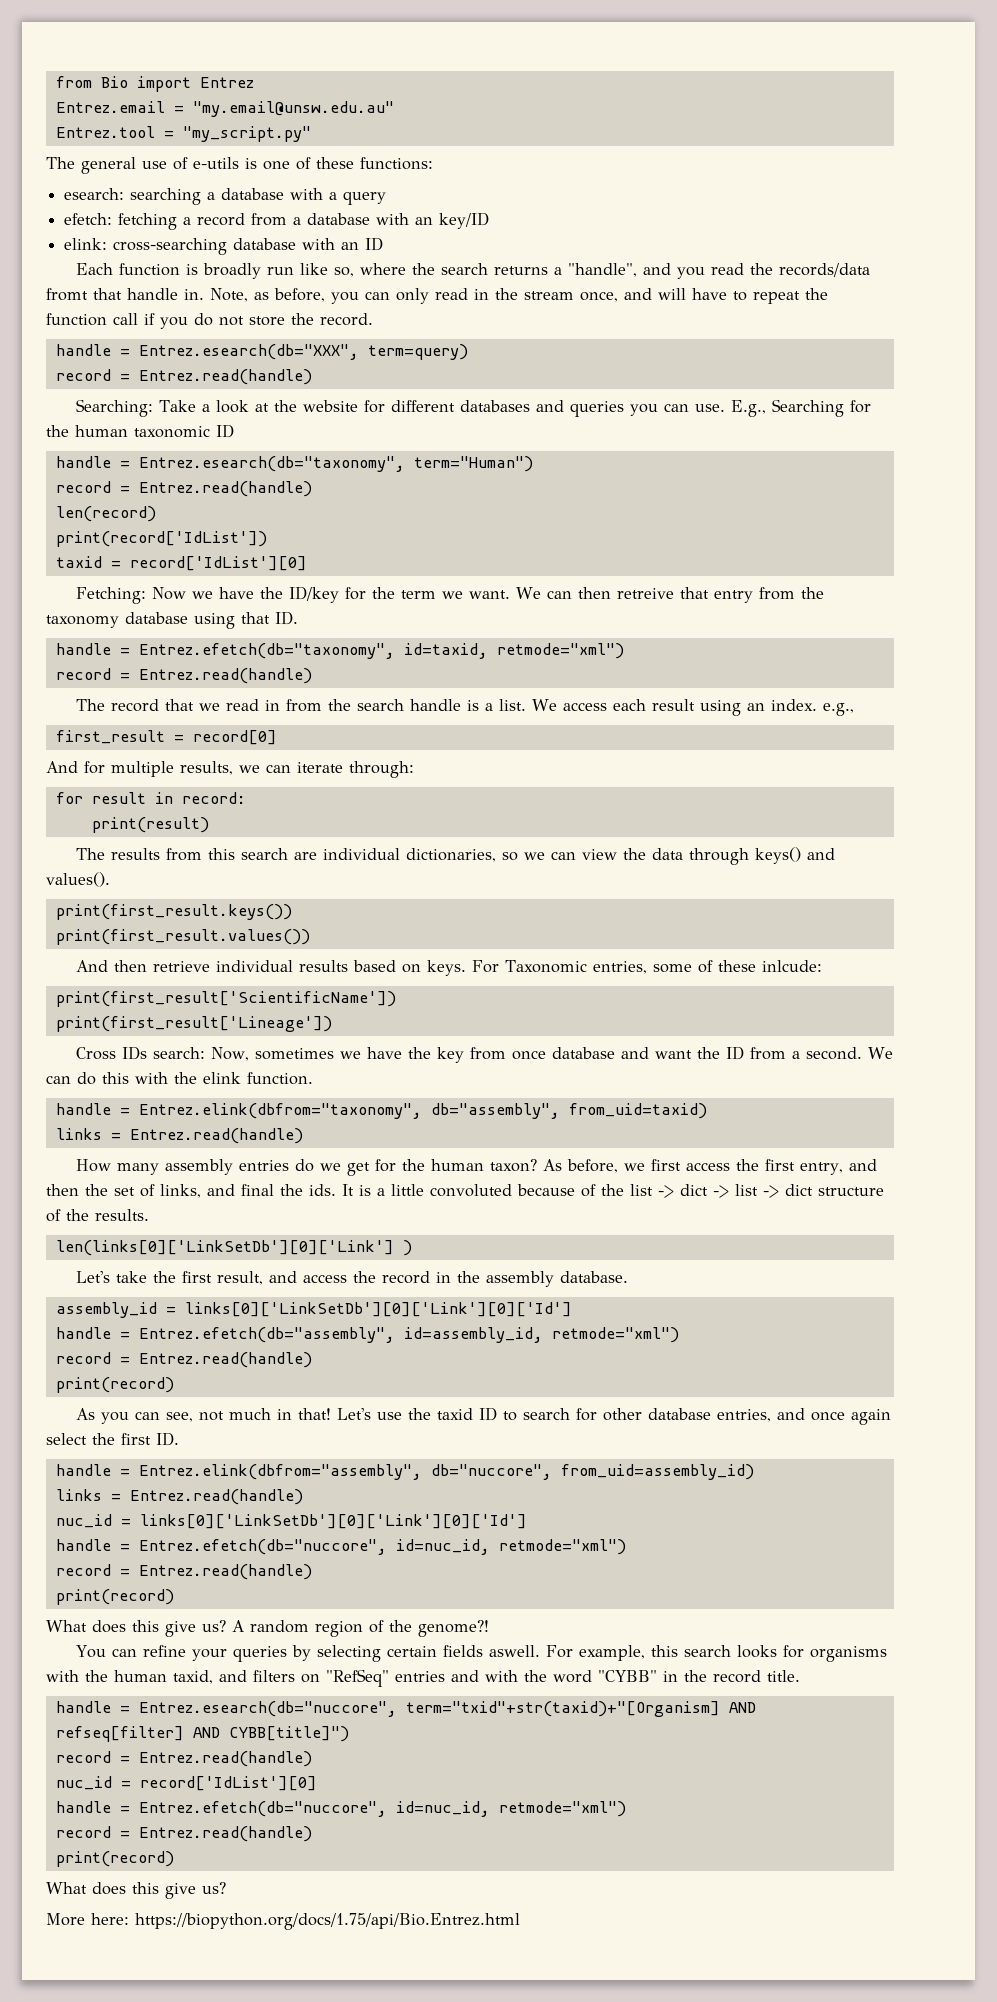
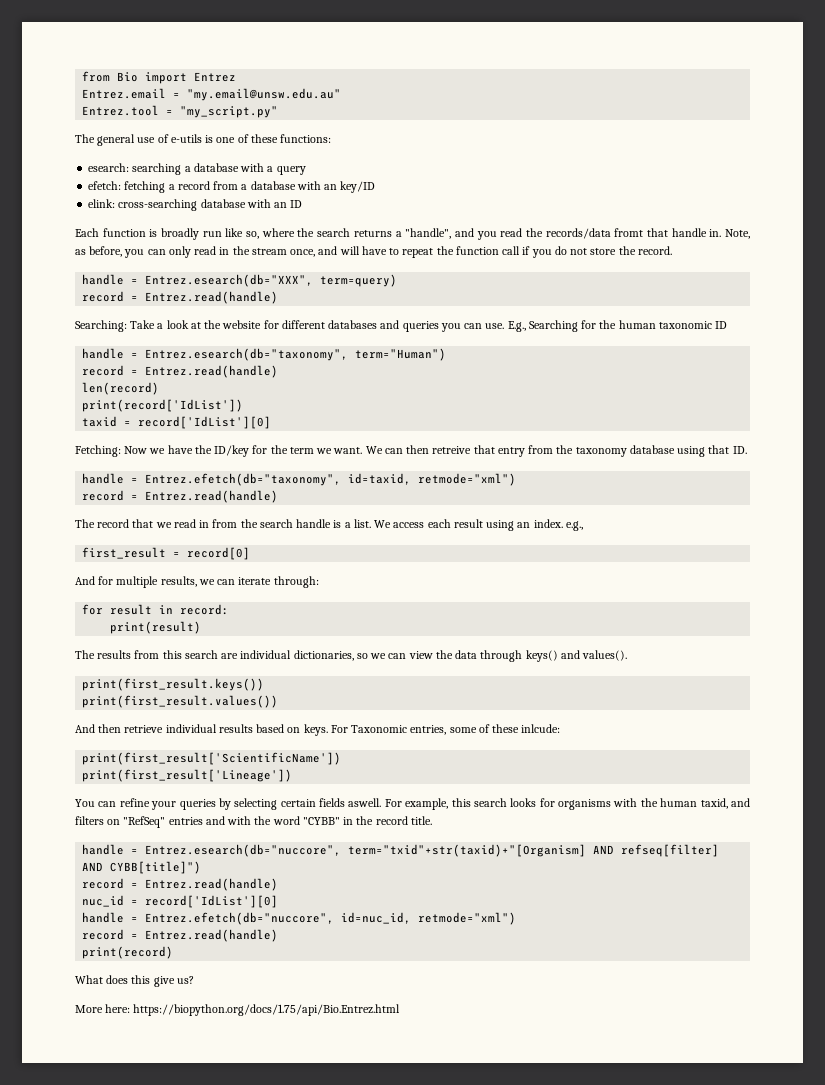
- Cross IDs search: Now, sometimes we have the key from once database and want the ID from a second. We can do this with the elink function.
- handle = Entrez.elink(dbfrom="taxonomy", db="assembly", from_uid=taxid)
- links = Entrez.read(handle)
- How many assembly entries do we get for the human taxon? As before, we first access the first entry, and then the set of links, and final the ids. It is a little convoluted because of the list -> dict -> list -> dict structure of the results.
- len(links[0]['LinkSetDb'][0]['Link'] )
- Let's take the first result, and access the record in the assembly database.
- assembly_id = links[0]['LinkSetDb'][0]['Link'][0]['Id']
- handle = Entrez.efetch(db="assembly", id=assembly_id, retmode="xml")
- record = Entrez.read(handle)
- print(record)
- As you can see, not much in that! Let's use the taxid ID to search for other database entries, and once again select the first ID.
- handle = Entrez.elink(dbfrom="assembly", db="nuccore", from_uid=assembly_id)
- links = Entrez.read(handle)
- nuc_id = links[0]['LinkSetDb'][0]['Link'][0]['Id']
- handle = Entrez.efetch(db="nuccore", id=nuc_id, retmode="xml")
- record = Entrez.read(handle)
- print(record)
- What does this give us? A random region of the genome?!

